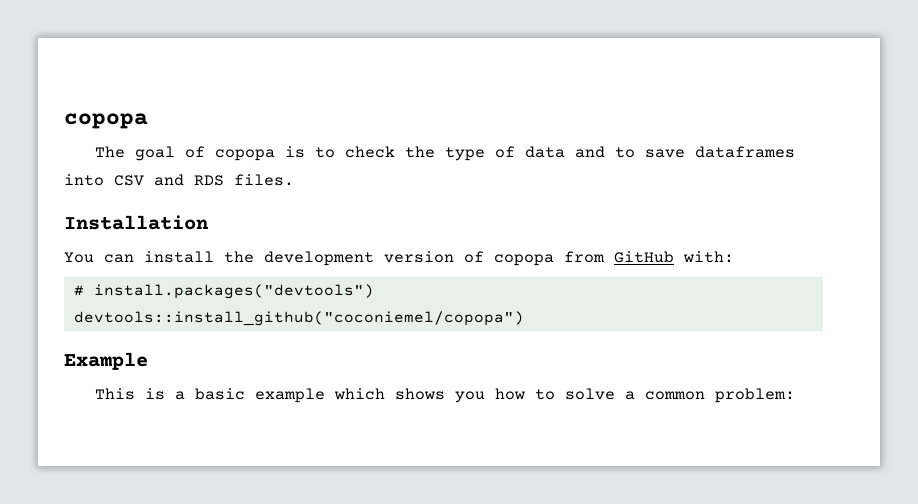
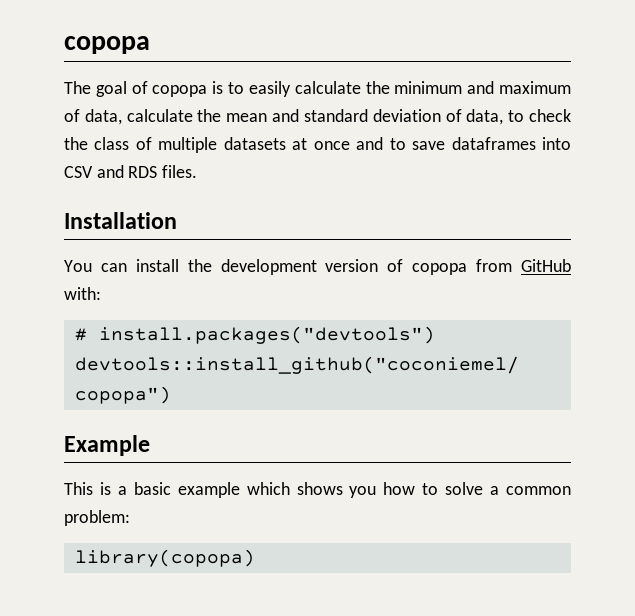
- The goal of copopa is to check the type of data and to save dataframes into CSV and RDS files.
+ The goal of copopa is to easily calculate the minimum and maximum of data, calculate the mean and standard deviation of data, to check the class of multiple datasets at once and to save dataframes into CSV and RDS files.
+ library(copopa)

